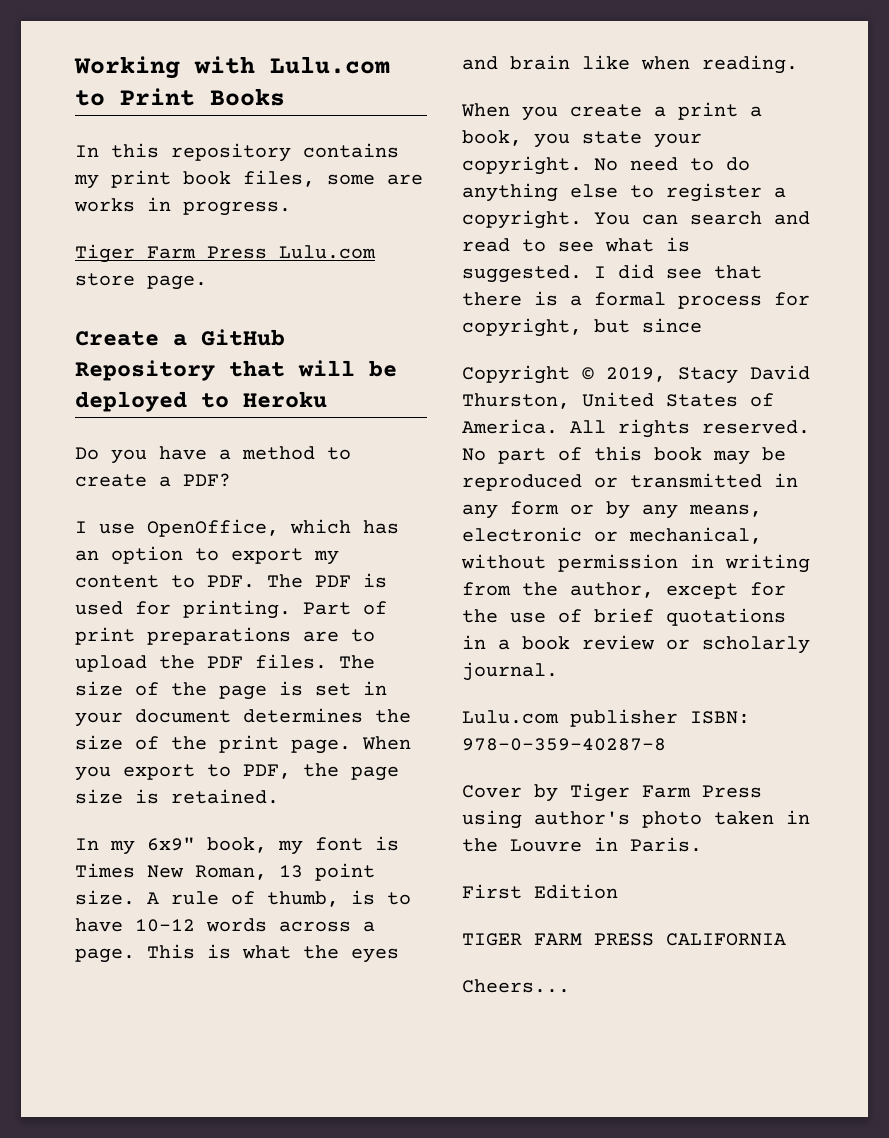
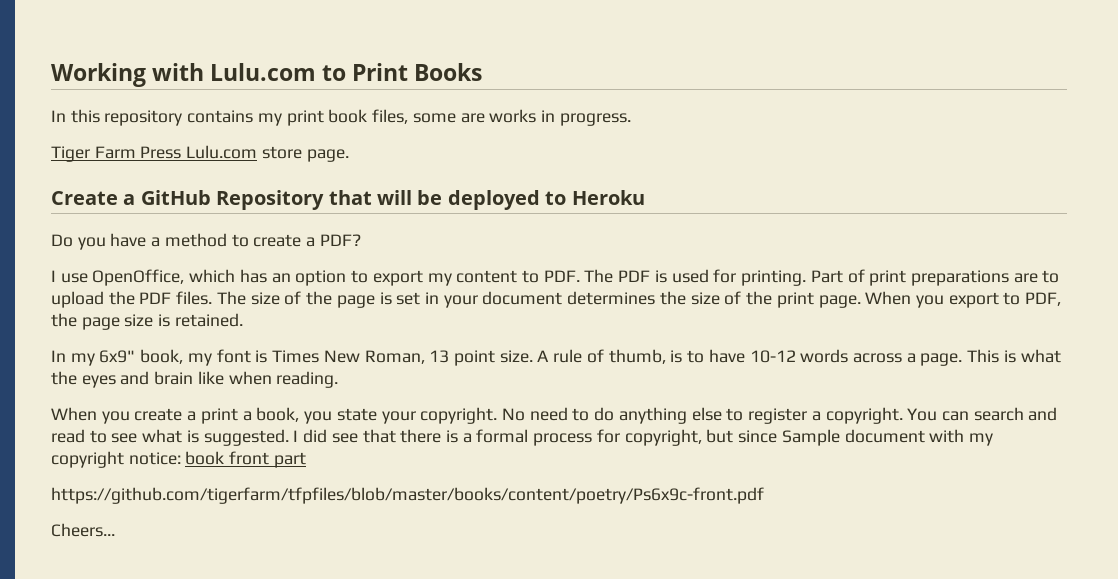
- I did see that there is a formal process for copyright, but since
- Copyright © 2019, Stacy David Thurston, United States of America. All rights reserved. No part of this book may be reproduced or transmitted in any form or by any means, electronic or mechanical, without permission in writing from the author, except for the use of brief quotations in a book review or scholarly journal.
- Lulu.com publisher ISBN: 978-0-359-40287-8
- Cover by Tiger Farm Press using author's photo taken in the Louvre in Paris.
- First Edition
- TIGER FARM PRESS CALIFORNIA
+ I did see that there is a formal process for copyright, but since Sample document with my copyright notice: book front part
+ https://github.com/tigerfarm/tfpfiles/blob/master/books/content/poetry/Ps6x9c-front.pdf

